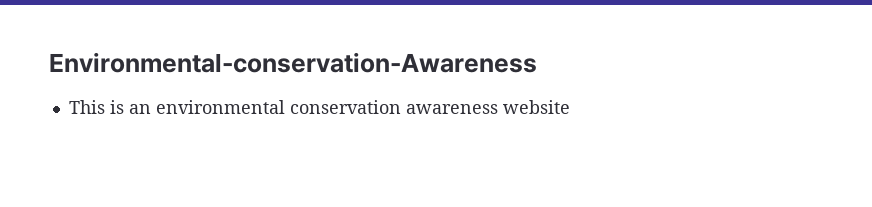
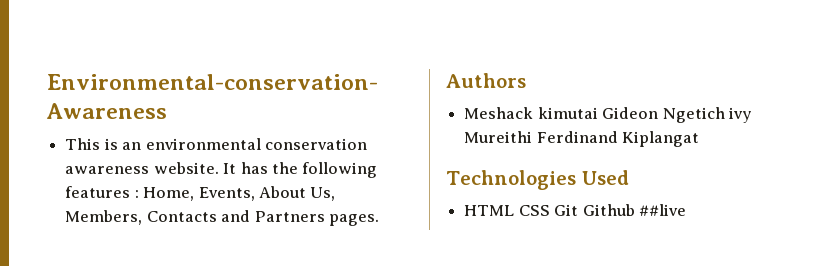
- This is an environmental conservation awareness website
+ This is an environmental conservation awareness website. It has the following features : Home, Events, About Us, Members, Contacts and Partners pages.
+ Authors
+ Meshack kimutai Gideon Ngetich ivy Mureithi Ferdinand Kiplangat
+ Technologies Used
+ HTML CSS Git Github ##live

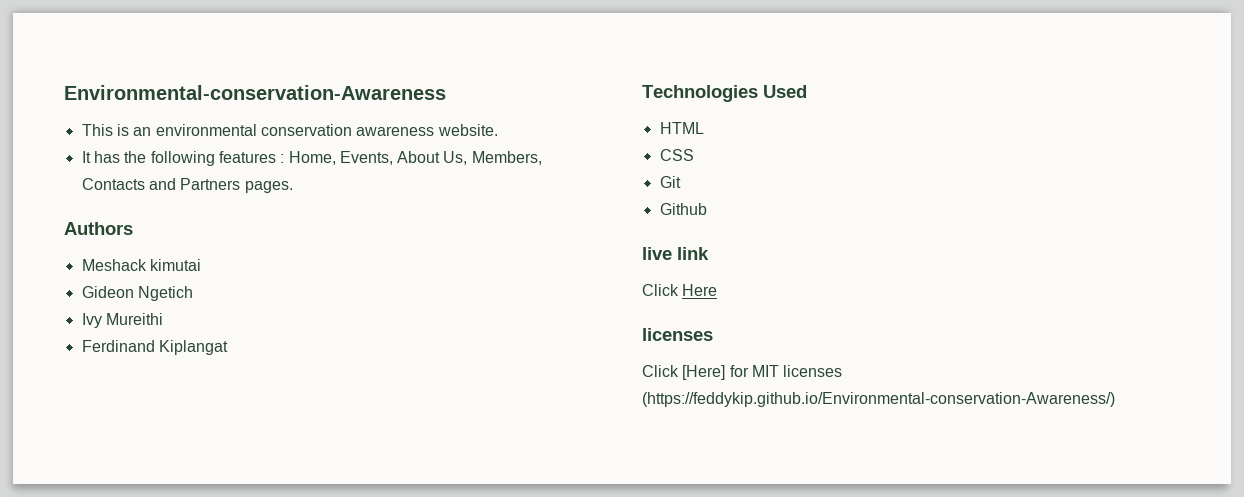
- This is an environmental conservation awareness website. It has the following features : Home, Events, About Us, Members, Contacts and Partners pages.
+ This is an environmental conservation awareness website.
+ It has the following features : Home, Events, About Us, Members, Contacts and Partners pages.
- Meshack kimutai Gideon Ngetich ivy Mureithi Ferdinand Kiplangat
+ Meshack kimutai
+ Gideon Ngetich
+ Ivy Mureithi
+ Ferdinand Kiplangat
- HTML CSS Git Github ##live
+ HTML
+ CSS
+ Git
+ Github
+ live link
+ Click Here
+ licenses
+ Click [Here] for MIT licenses (https://feddykip.github.io/Environmental-conservation-Awareness/)

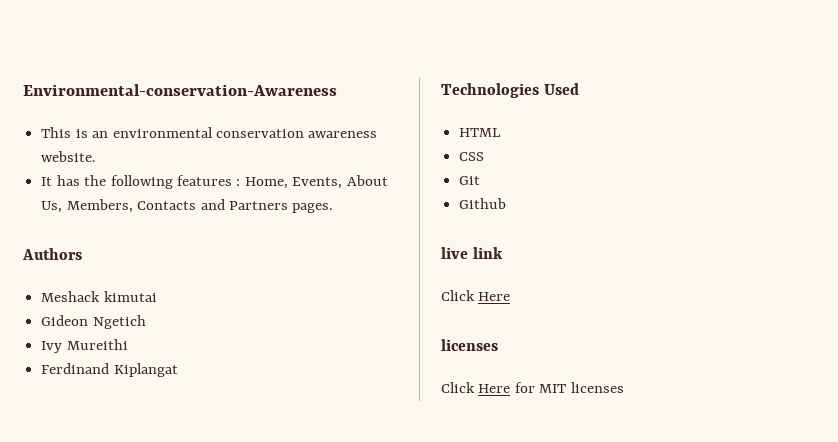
- Click [Here] for MIT licenses (https://feddykip.github.io/Environmental-conservation-Awareness/)
+ Click Here for MIT licenses

